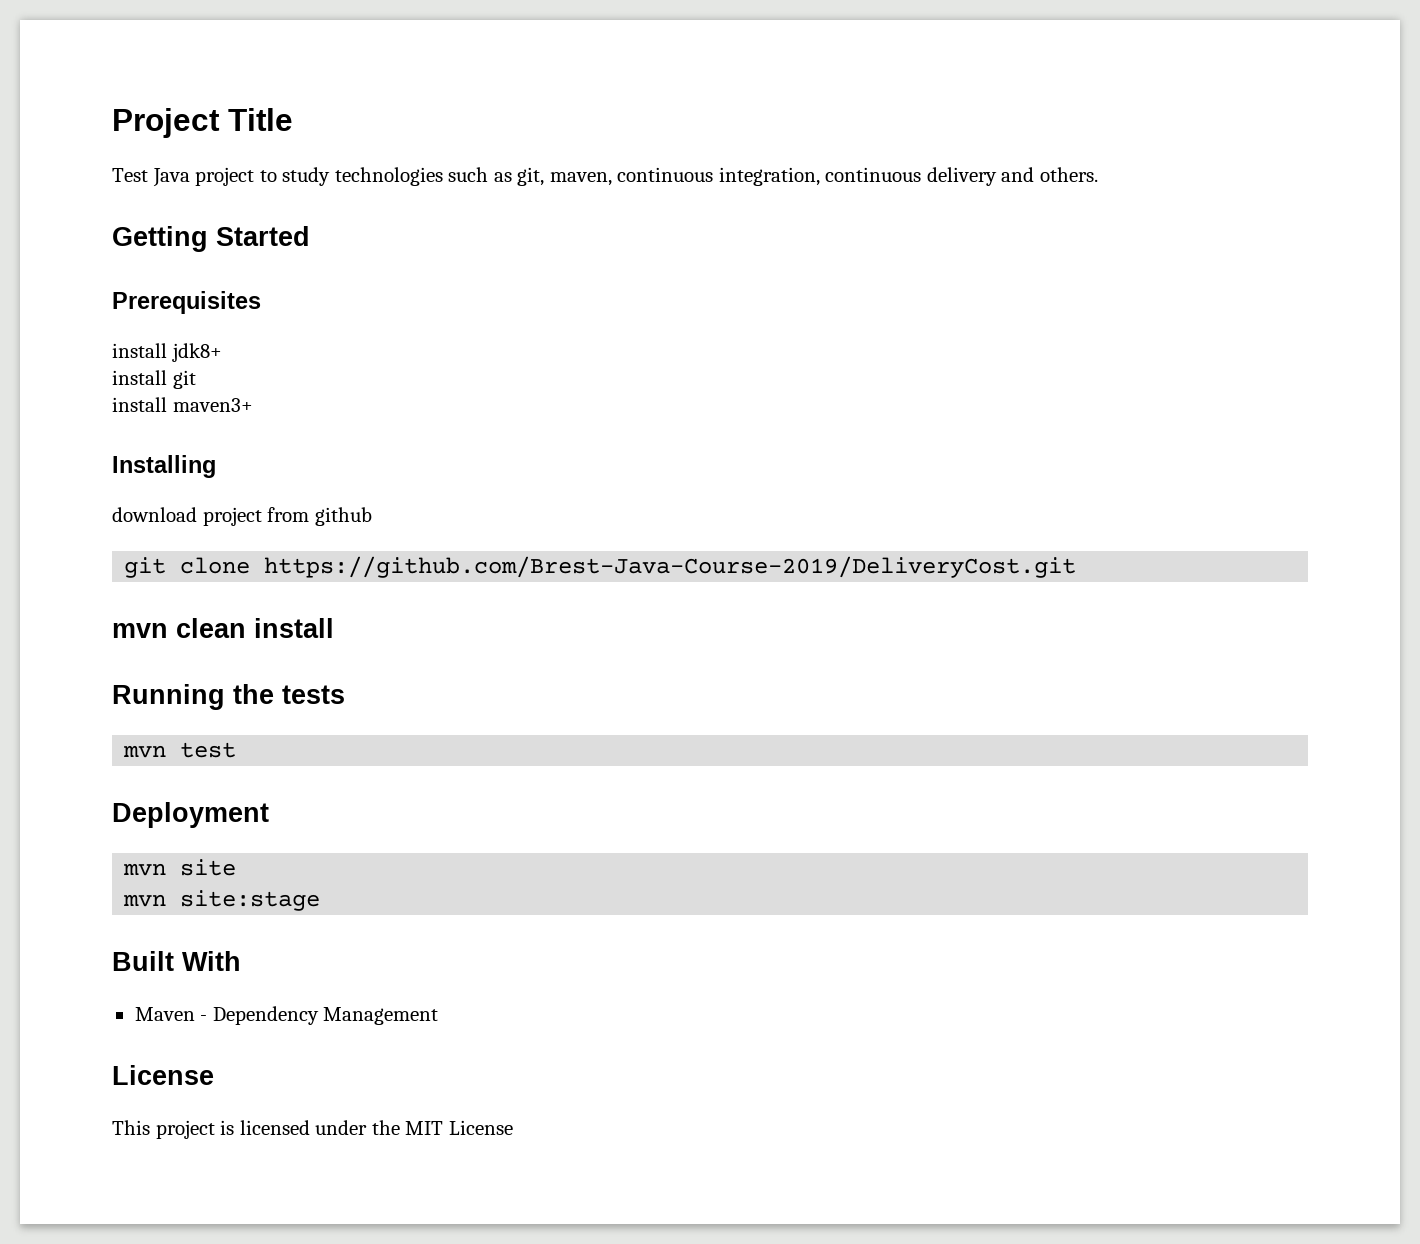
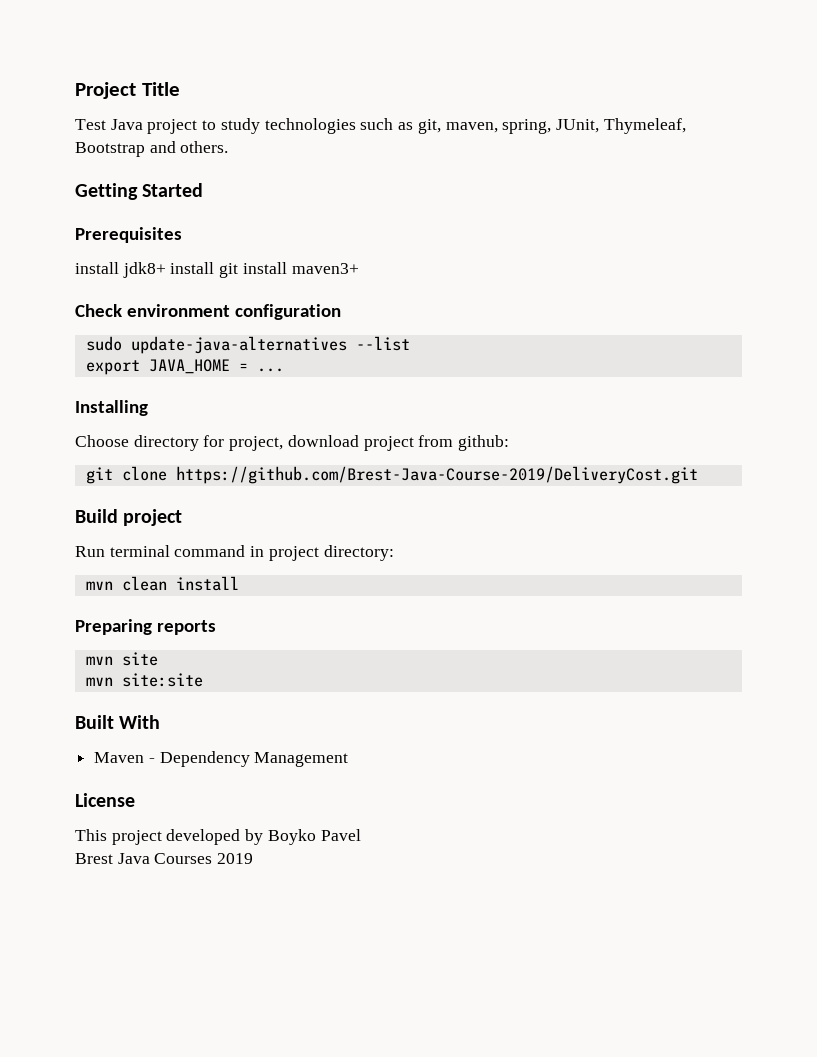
- Test Java project to study technologies such as git, maven, continuous integration, continuous delivery and others.
+ Test Java project to study technologies such as git, maven, spring, JUnit, Thymeleaf, Bootstrap and others.
- install jdk8+
- install git
- install maven3+
+ install jdk8+ install git install maven3+
+ Check environment configuration
+ sudo update-java-alternatives --list
+ export JAVA_HOME = ...
  Installing
- download project from github
+ Choose directory for project, download project from github:
+ Build project
+ Run terminal command in project directory:
  mvn clean install
- Running the tests
- mvn test
- Deployment
+ Preparing reports
- mvn site:stage
+ mvn site:site
- This project is licensed under the MIT License
+ This project developed by Boyko Pavel
+ Brest Java Courses 2019

